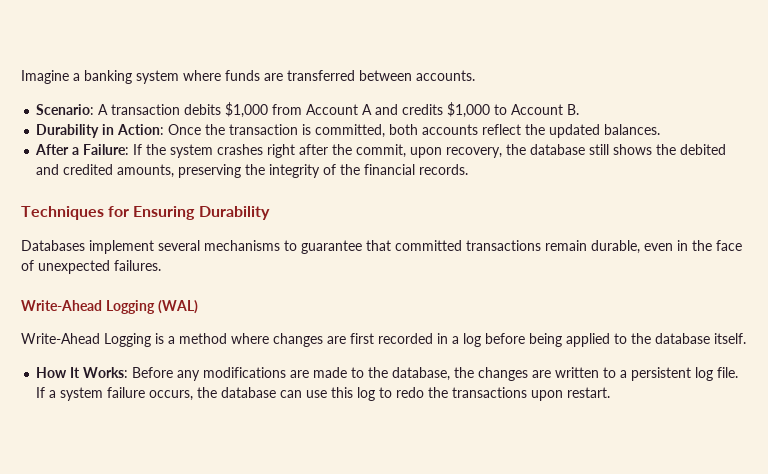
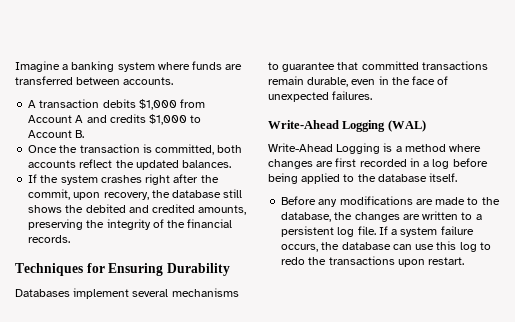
- Scenario: A transaction debits $1,000 from Account A and credits $1,000 to Account B.
+ A transaction debits $1,000 from Account A and credits $1,000 to Account B.
- Durability in Action: Once the transaction is committed, both accounts reflect the updated balances.
+ Once the transaction is committed, both accounts reflect the updated balances.
- After a Failure: If the system crashes right after the commit, upon recovery, the database still shows the debited and credited amounts, preserving the integrity of the financial records.
+ If the system crashes right after the commit, upon recovery, the database still shows the debited and credited amounts, preserving the integrity of the financial records.
- How It Works: Before any modifications are made to the database, the changes are written to a persistent log file.
+ Before any modifications are made to the database, the changes are written to a persistent log file.

